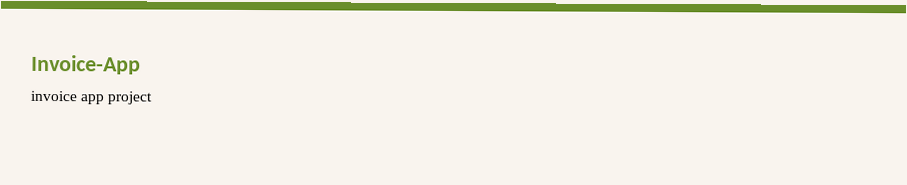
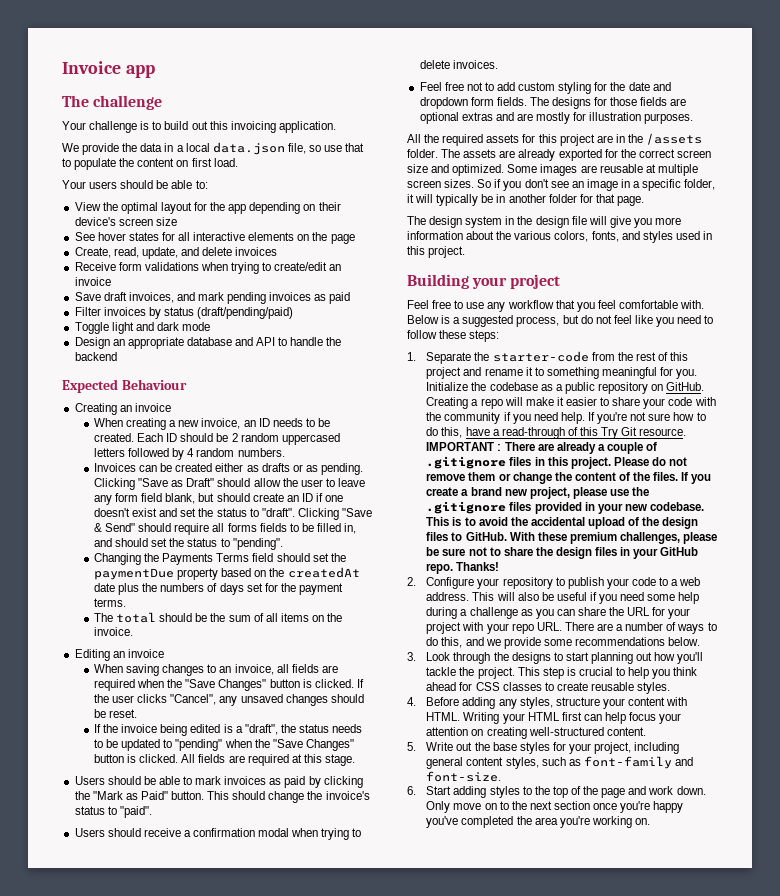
- Invoice-App
- invoice app project
+ Invoice app
+ The challenge
+ Your challenge is to build out this invoicing application.
+ We provide the data in a local data.json file, so use that to populate the content on first load.
+ Your users should be able to:
+ View the optimal layout for the app depending on their device's screen size
+ See hover states for all interactive elements on the page
+ Create, read, update, and delete invoices
+ Receive form validations when trying to create/edit an invoice
+ Save draft invoices, and mark pending invoices as paid
+ Filter invoices by status (draft/pending/paid)
+ Toggle light and dark mode
+ Design an appropriate database and API to handle the backend
+ Expected Behaviour
+ Creating an invoice
+ When creating a new invoice, an ID needs to be created. Each ID should be 2 random uppercased letters followed by 4 random numbers.
+ Invoices can be created either as drafts or as pending. Clicking "Save as Draft" should allow the user to leave any form field blank, but should create an ID if one doesn't exist and set the status to "draft". Clicking "Save & Send" should require all forms fields to be filled in, and should set the status to "pending".
+ Changing the Payments Terms field should set the paymentDue property based on the createdAt date plus the numbers of days set for the payment terms.
+ The total should be the sum of all items on the invoice.
+ Editing an invoice
+ When saving changes to an invoice, all fields are required when the "Save Changes" button is clicked. If the user clicks "Cancel", any unsaved changes should be reset.
+ If the invoice being edited is a "draft", the status needs to be updated to "pending" when the "Save Changes" button is clicked. All fields are required at this stage.
+ Users should be able to mark invoices as paid by clicking the "Mark as Paid" button. This should change the invoice's status to "paid".
+ Users should receive a confirmation modal when trying to delete invoices.
+ Feel free not to add custom styling for the date and dropdown form fields. The designs for those fields are optional extras and are mostly for illustration purposes.
+ All the required assets for this project are in the /assets folder. The assets are already exported for the correct screen size and optimized. Some images are reusable at multiple screen sizes. So if you don't see an image in a specific folder, it will typically be in another folder for that page.
+ The design system in the design file will give you more information about the various colors, fonts, and styles used in this project.
+ Building your project
+ Feel free to use any workflow that you feel comfortable with. Below is a suggested process, but do not feel like you need to follow these steps:
+ 1. Separate the starter-code from the rest of this project and rename it to something meaningful for you. Initialize the codebase as a public repository on GitHub. Creating a repo will make it easier to share your code with the community if you need help. If you're not sure how to do this, have a read-through of this Try Git resource. IMPORTANT : There are already a couple of .gitignore files in this project. Please do not remove them or change the content of the files. If you create a brand new project, please use the .gitignore files provided in your new codebase. This is to avoid the accidental upload of the design files to GitHub. With these premium challenges, please be sure not to share the design files in your GitHub repo. Thanks!
+ 2. Configure your repository to publish your code to a web address. This will also be useful if you need some help during a challenge as you can share the URL for your project with your repo URL. There are a number of ways to do this, and we provide some recommendations below.
+ 3. Look through the designs to start planning out how you'll tackle the project. This step is crucial to help you think ahead for CSS classes to create reusable styles.
+ 4. Before adding any styles, structure your content with HTML. Writing your HTML first can help focus your attention on creating well-structured content.
+ 5. Write out the base styles for your project, including general content styles, such as font-family and font-size.
+ 6. Start adding styles to the top of the page and work down. Only move on to the next section once you're happy you've completed the area you're working on.

